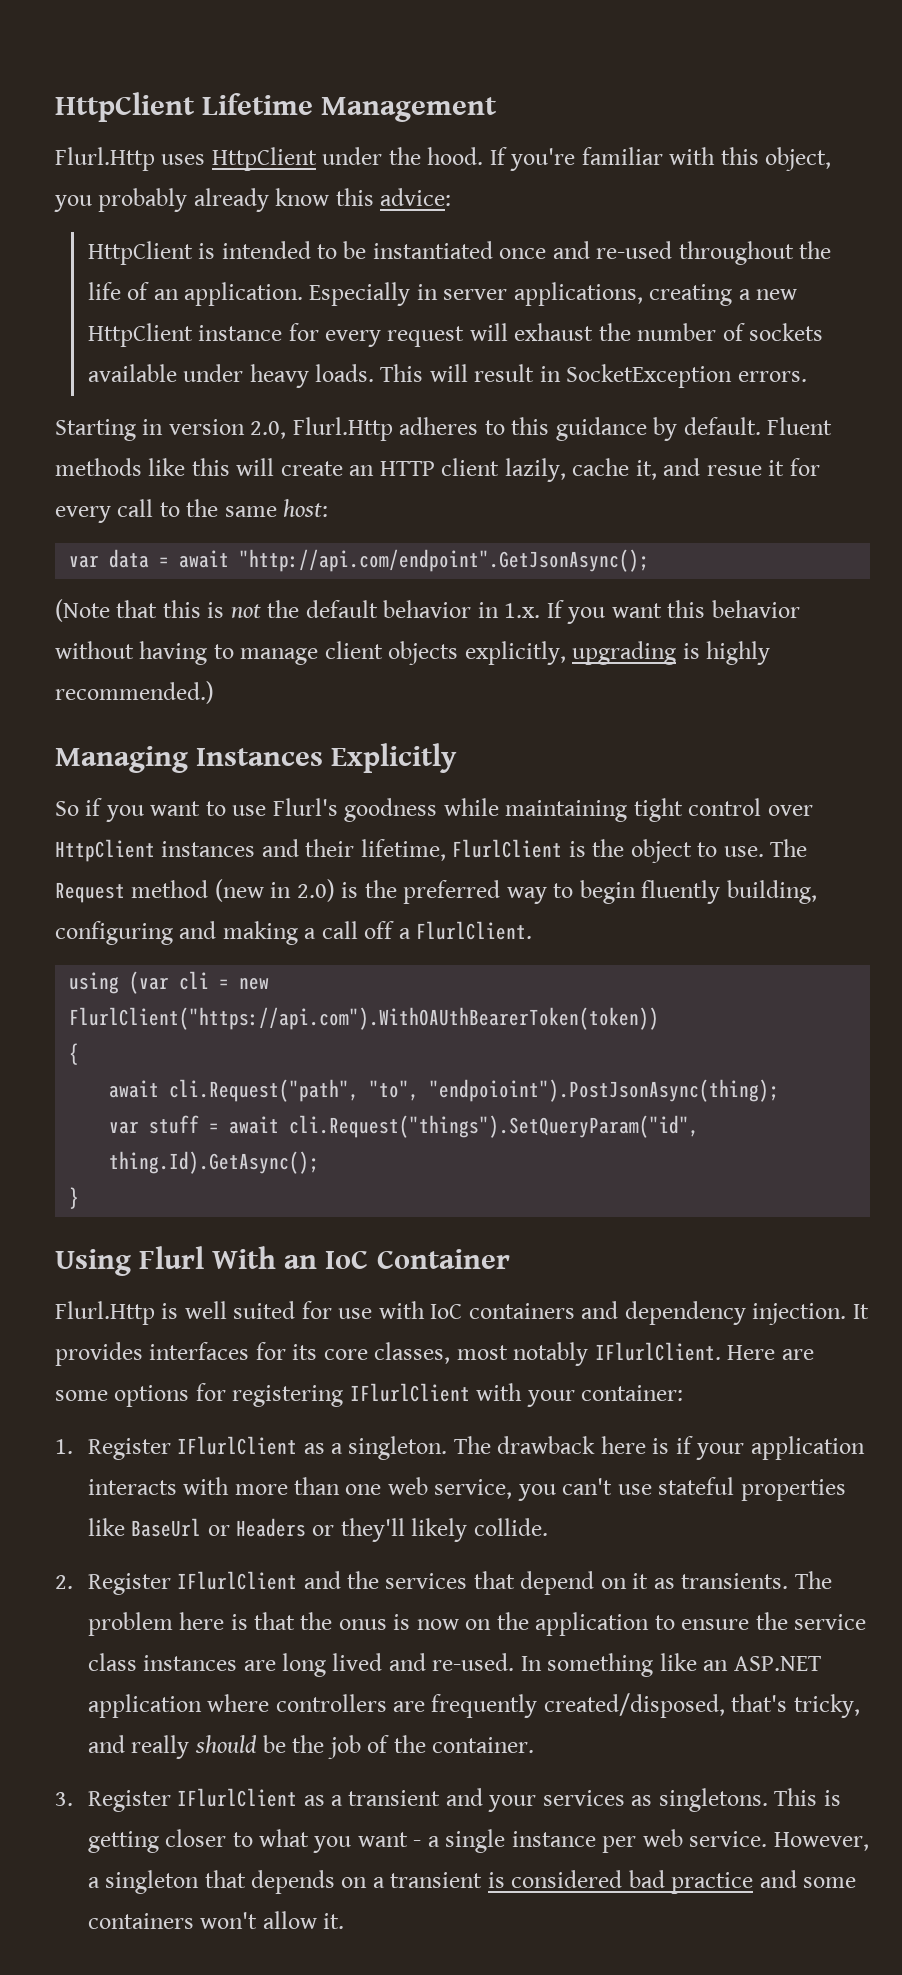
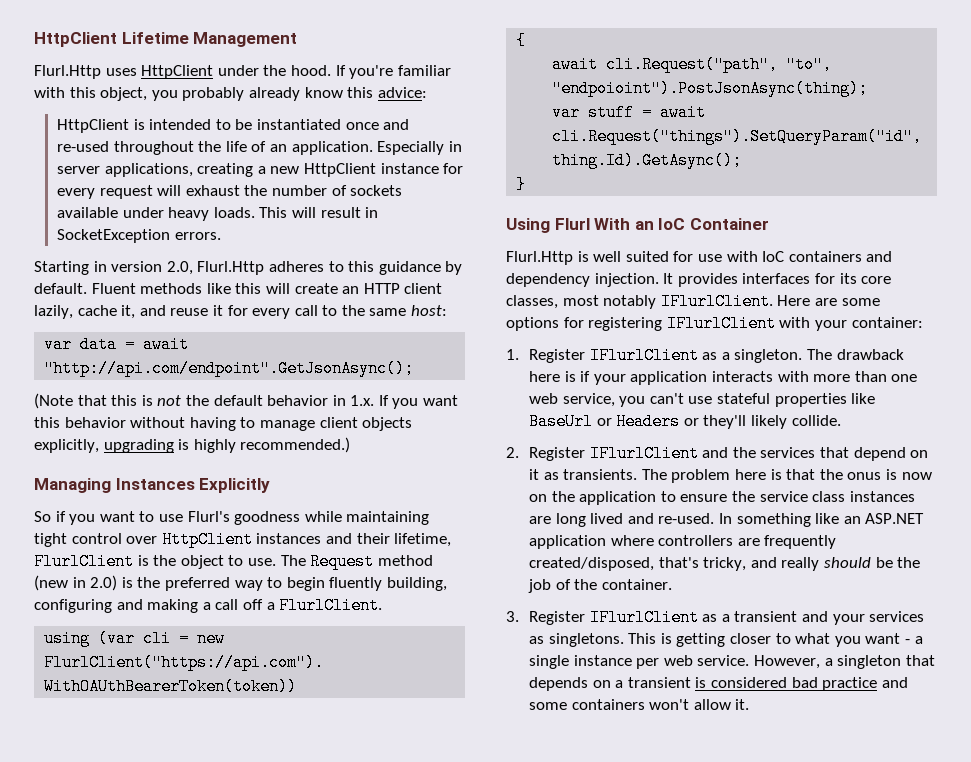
- Fluent methods like this will create an HTTP client lazily, cache it, and resue it for every call to the same host:
+ Fluent methods like this will create an HTTP client lazily, cache it, and reuse it for every call to the same host:

